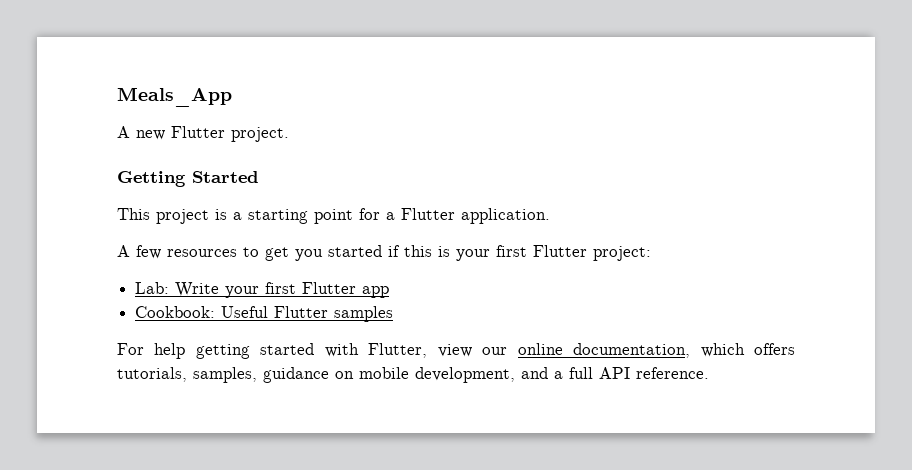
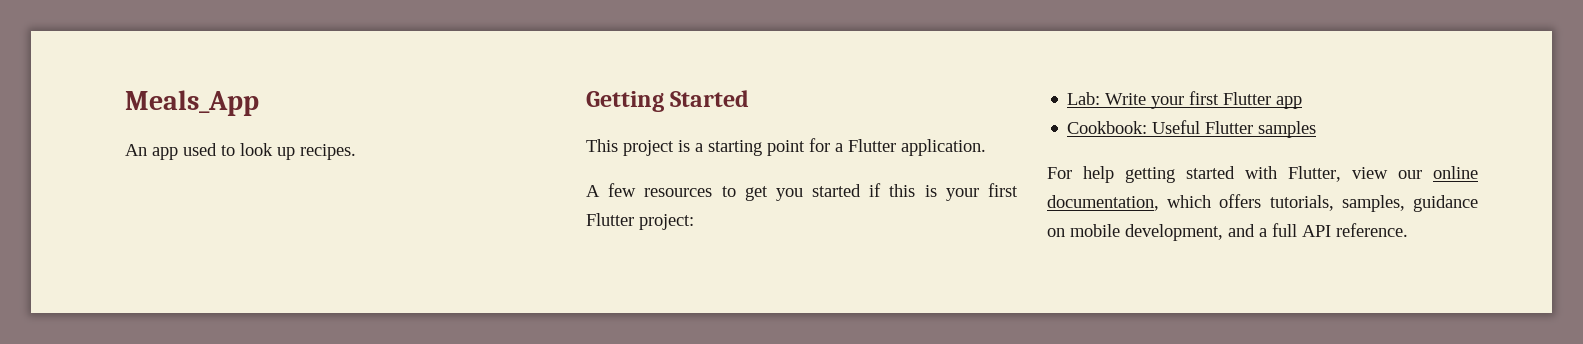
- A new Flutter project.
+ An app used to look up recipes.

